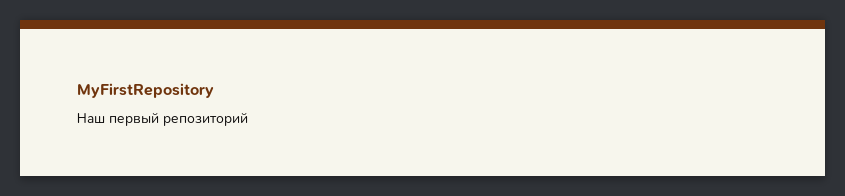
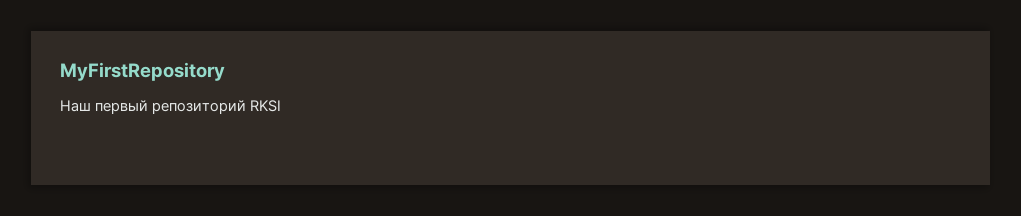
- Наш первый репозиторий
+ Наш первый репозиторий RKSI

